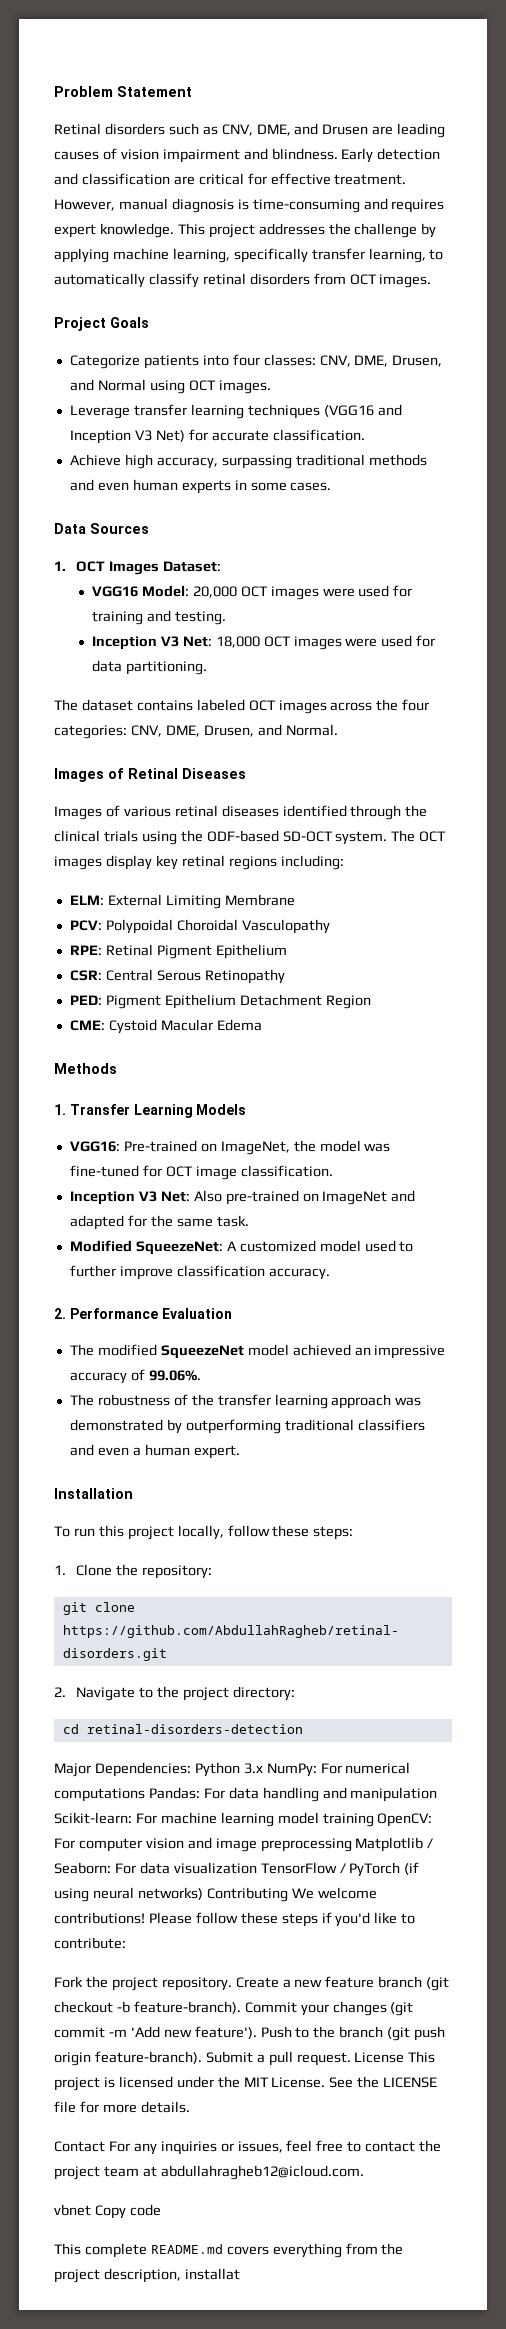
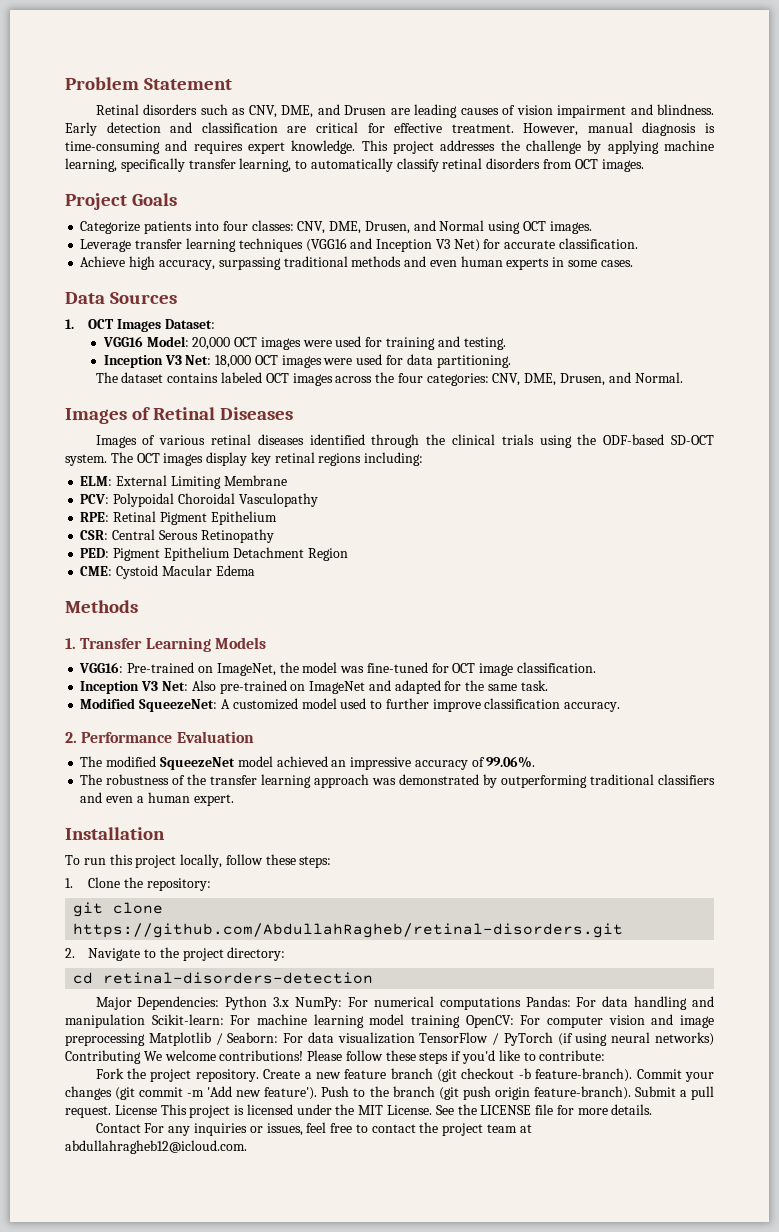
- vbnet Copy code
- This complete README.md covers everything from the project description, installat

